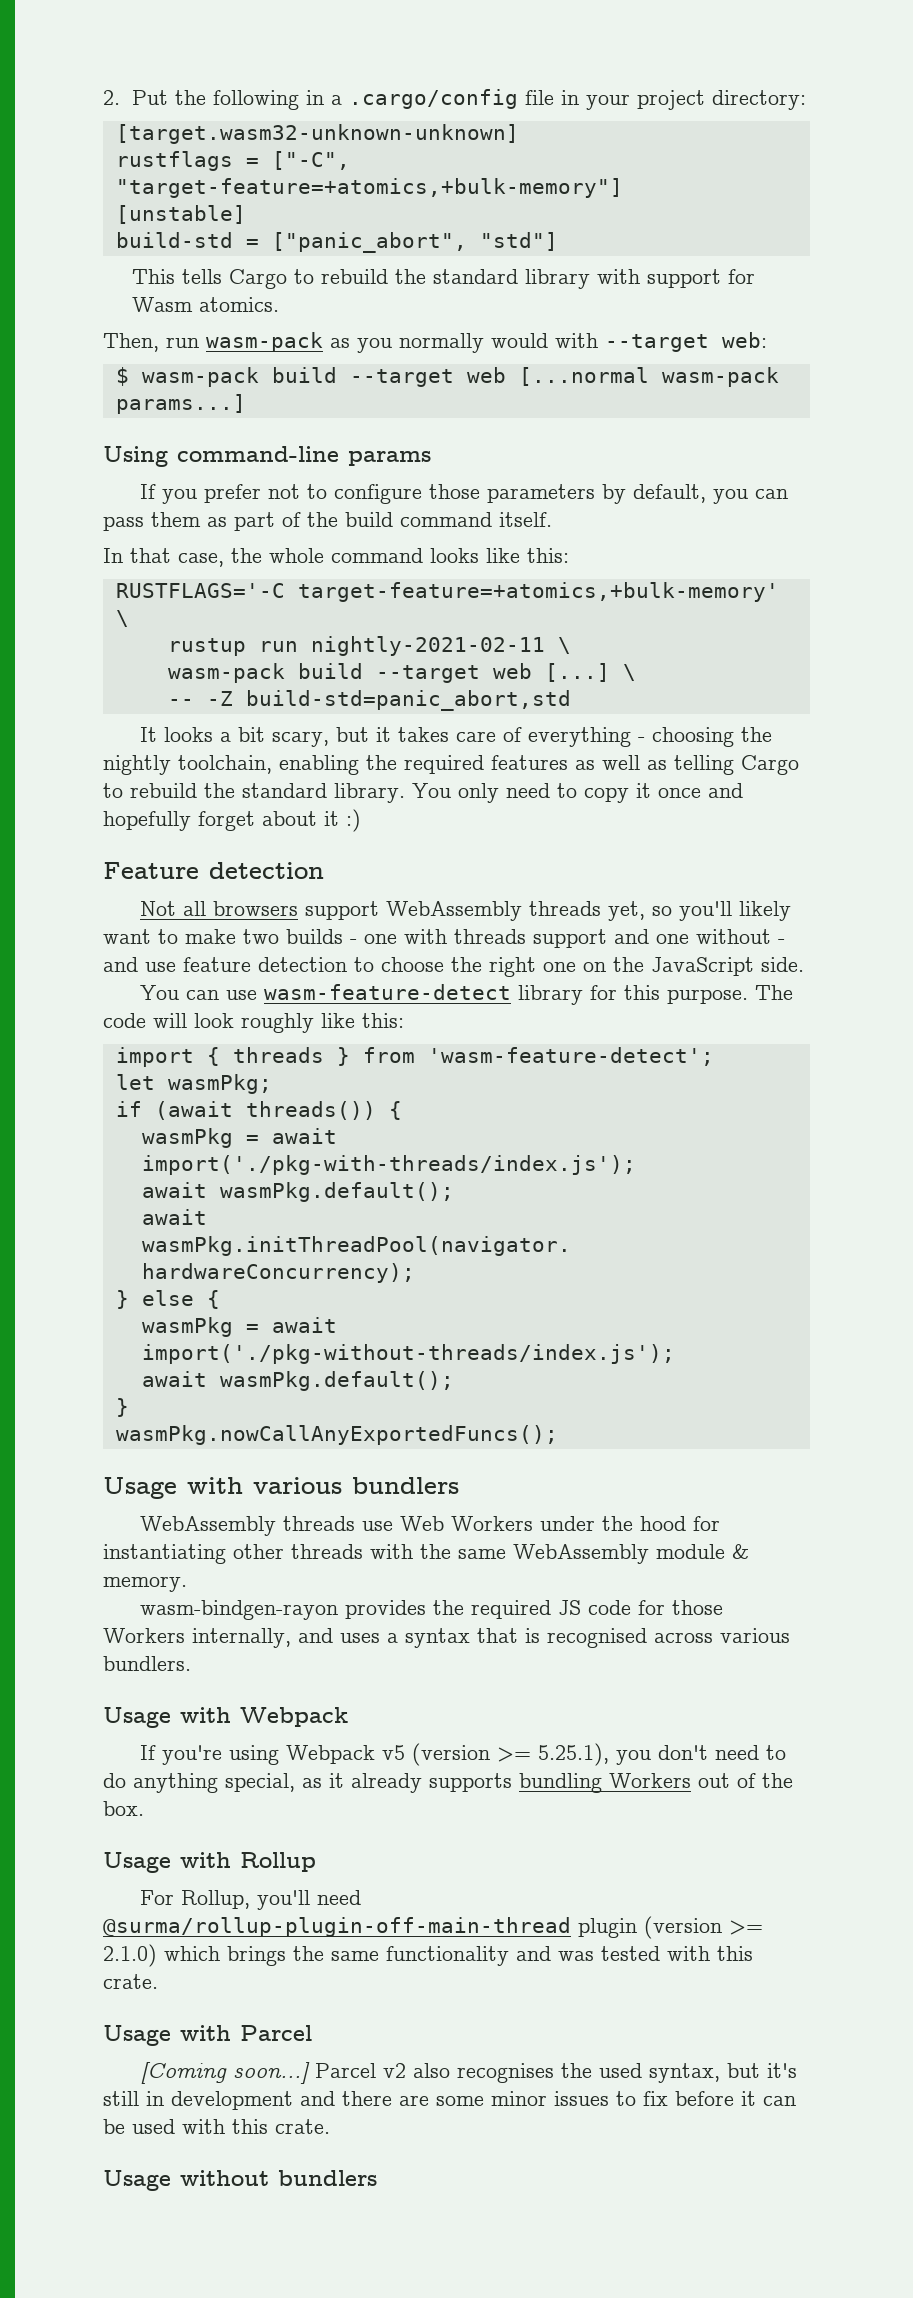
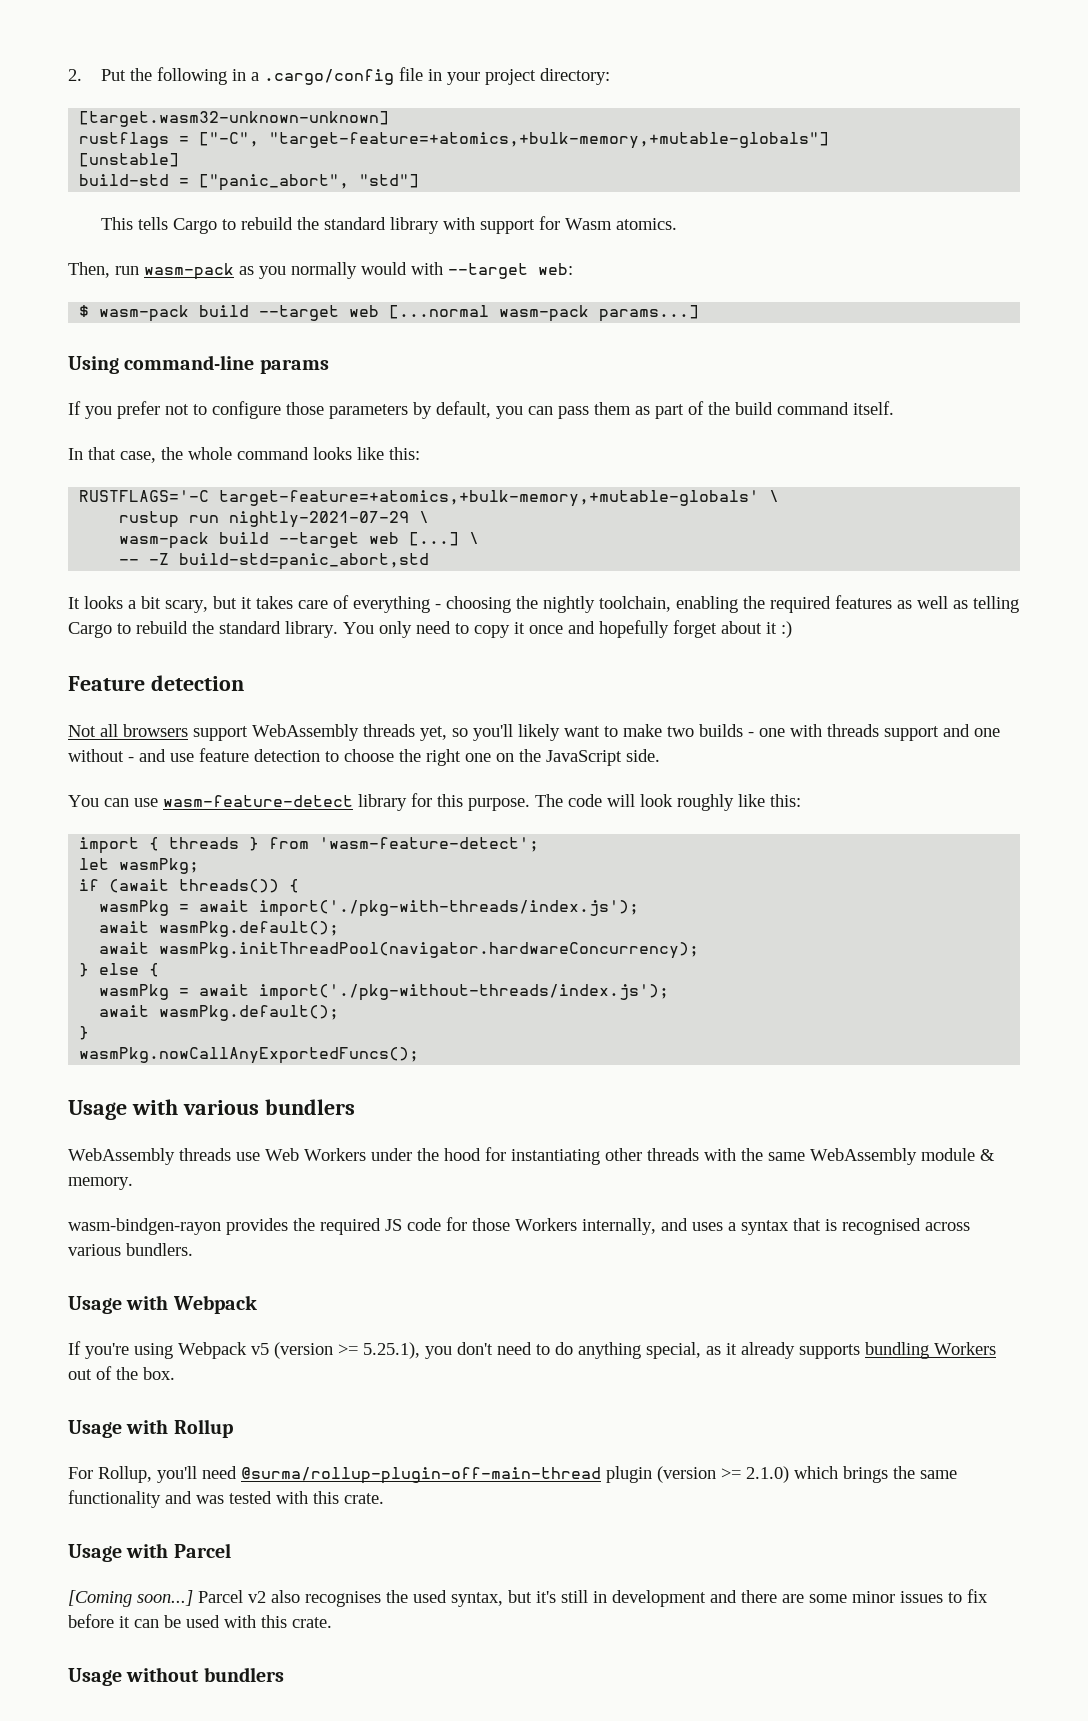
- rustflags = ["-C", "target-feature=+atomics,+bulk-memory"]
+ rustflags = ["-C", "target-feature=+atomics,+bulk-memory,+mutable-globals"]
- RUSTFLAGS='-C target-feature=+atomics,+bulk-memory' \
+ RUSTFLAGS='-C target-feature=+atomics,+bulk-memory,+mutable-globals' \
- rustup run nightly-2021-02-11 \
+ rustup run nightly-2021-07-29 \

